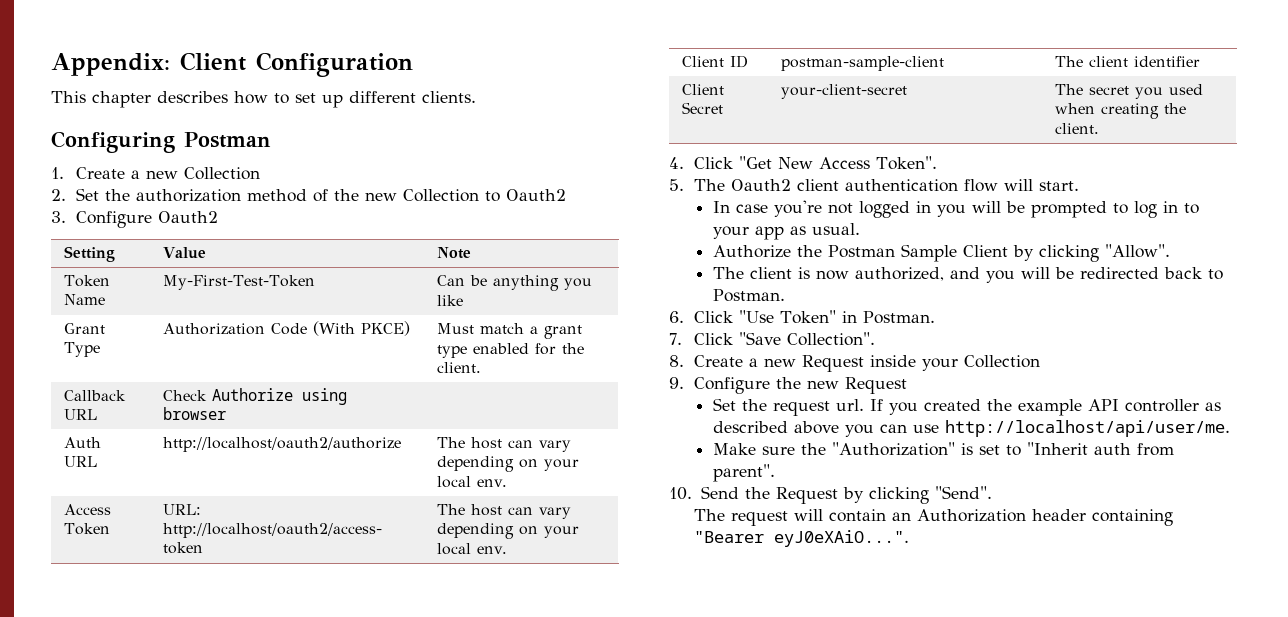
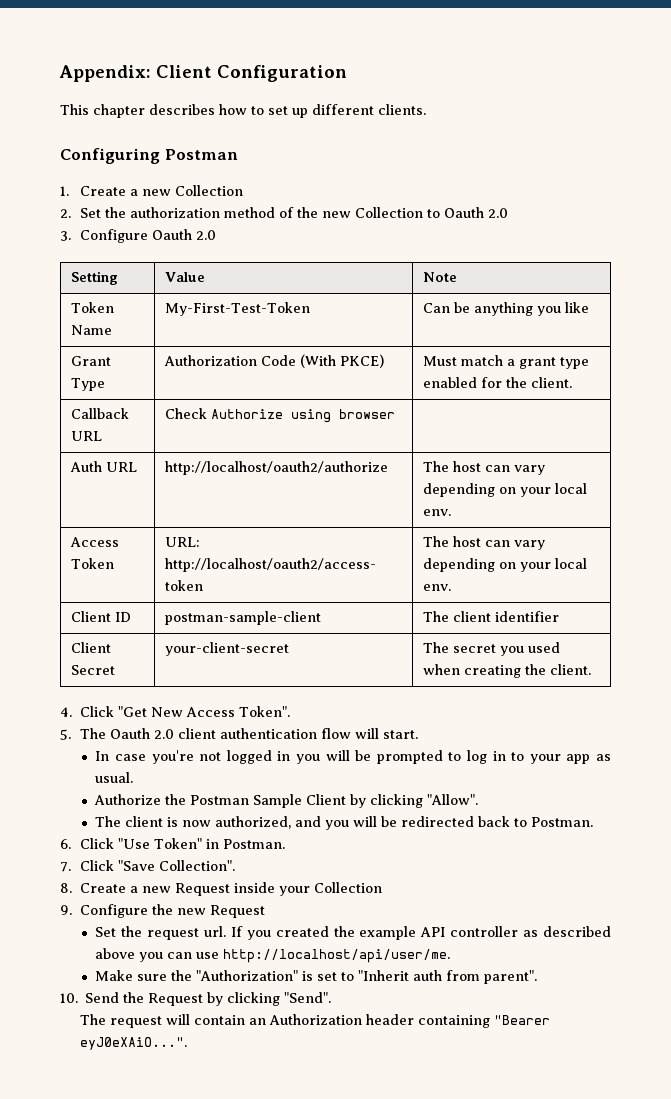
- 2. Set the authorization method of the new Collection to Oauth2
+ 2. Set the authorization method of the new Collection to Oauth 2.0
- 3. Configure Oauth2
+ 3. Configure Oauth 2.0
- 5. The Oauth2 client authentication flow will start.
+ 5. The Oauth 2.0 client authentication flow will start.

